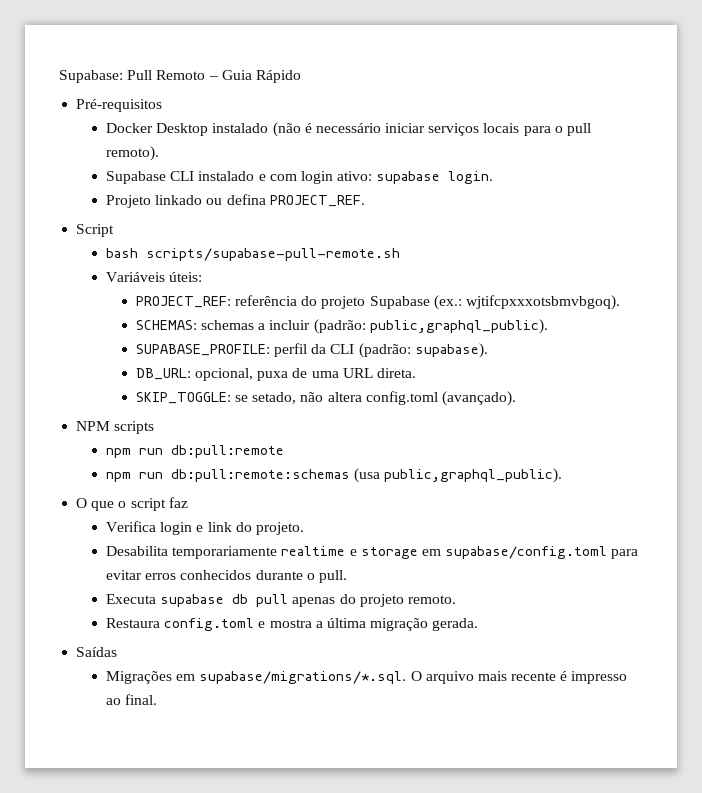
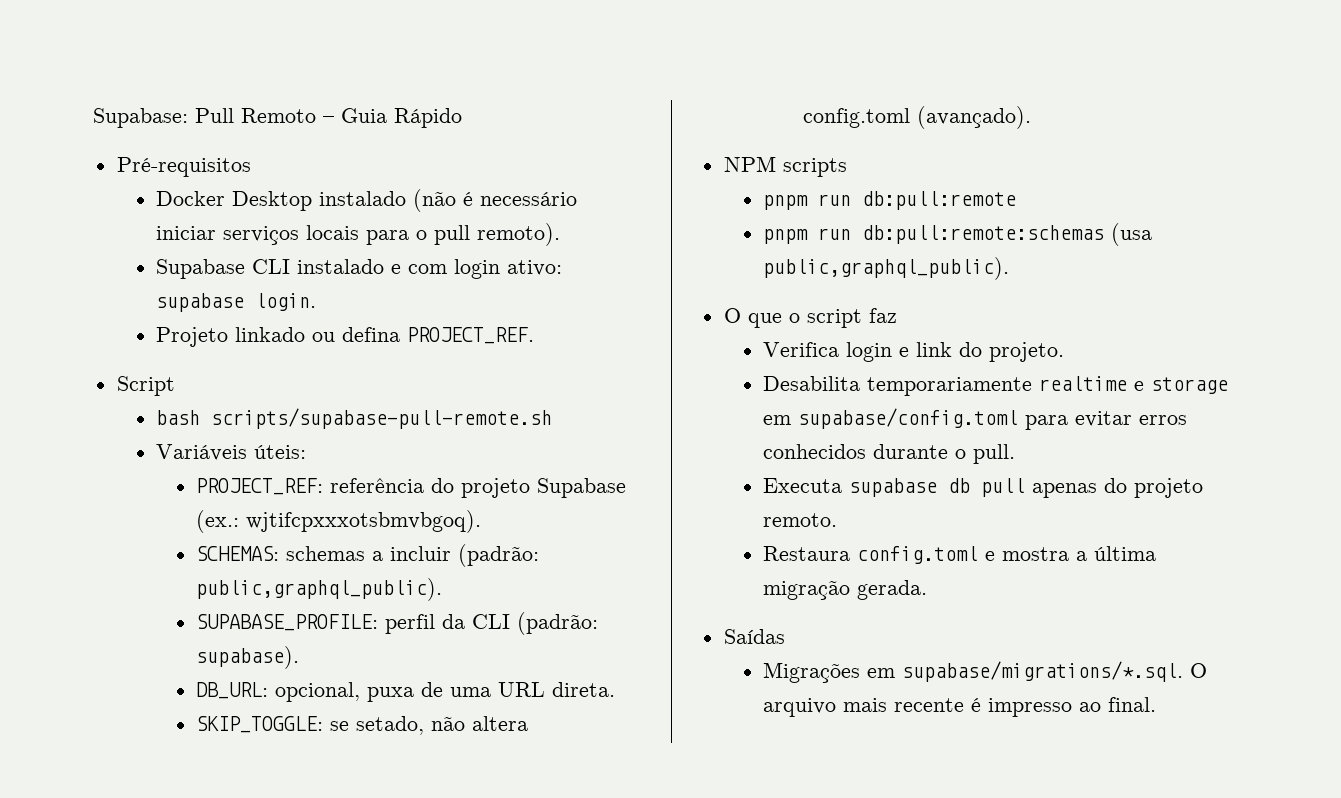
- npm run db:pull:remote
+ pnpm run db:pull:remote
- npm run db:pull:remote:schemas (usa public,graphql_public).
+ pnpm run db:pull:remote:schemas (usa public,graphql_public).

